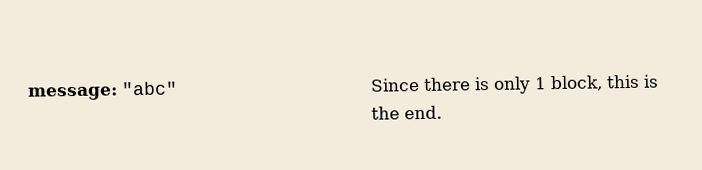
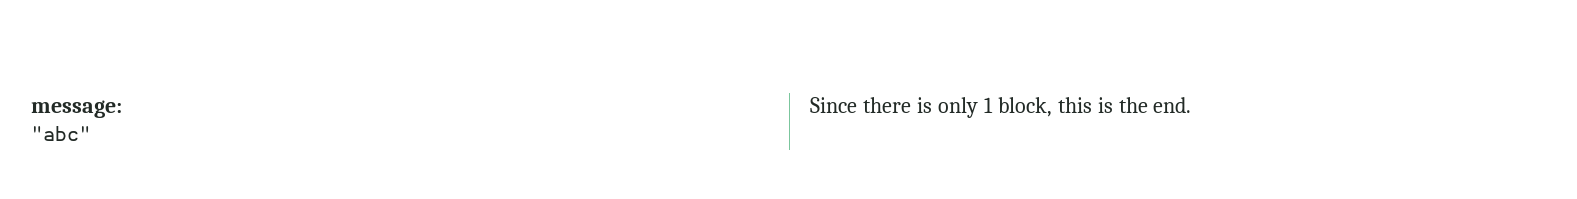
- message: "abc"
+ message:
+ "abc"

